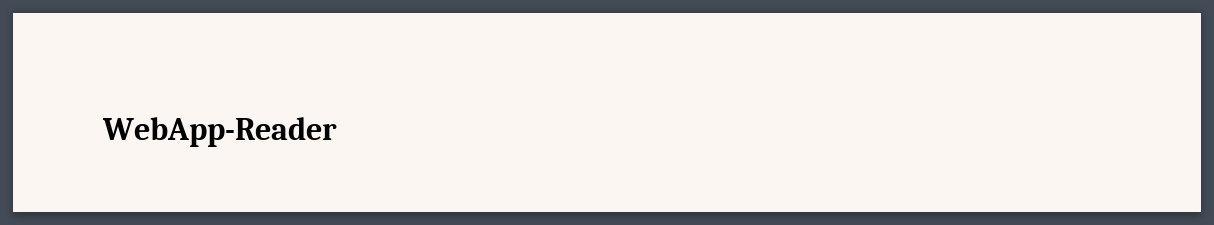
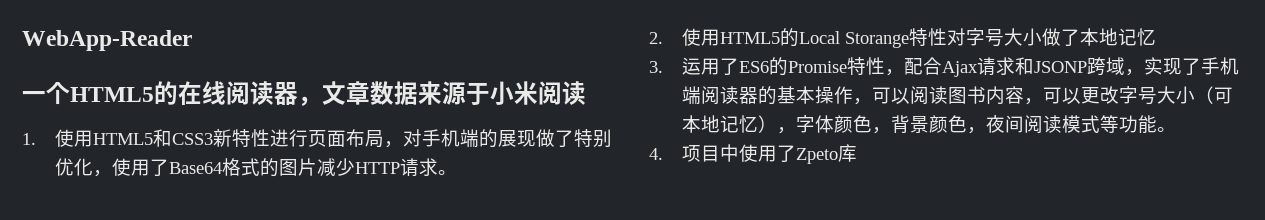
+ 一个HTML5的在线阅读器，文章数据来源于小米阅读
+ 1.使用HTML5和CSS3新特性进行页面布局，对手机端的展现做了特别优化，使用了Base64格式的图片减少HTTP请求。
+ 2.使用HTML5的Local Storange特性对字号大小做了本地记忆
+ 3.运用了ES6的Promise特性，配合Ajax请求和JSONP跨域，实现了手机端阅读器的基本操作，可以阅读图书内容，可以更改字号大小（可本地记忆），字体颜色，背景颜色，夜间阅读模式等功能。
+ 4.项目中使用了Zpeto库

